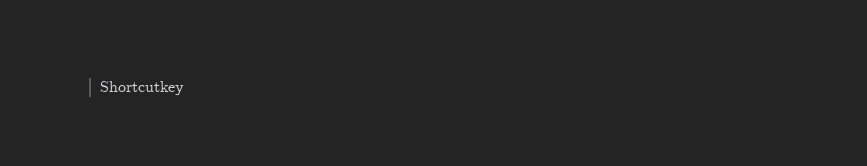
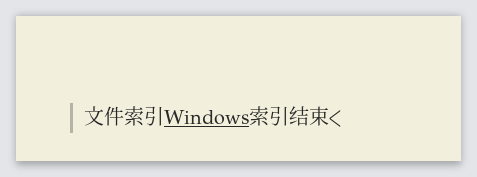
- Shortcutkey
+ 文件索引Windows索引结束<

